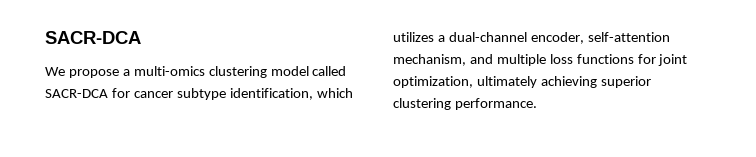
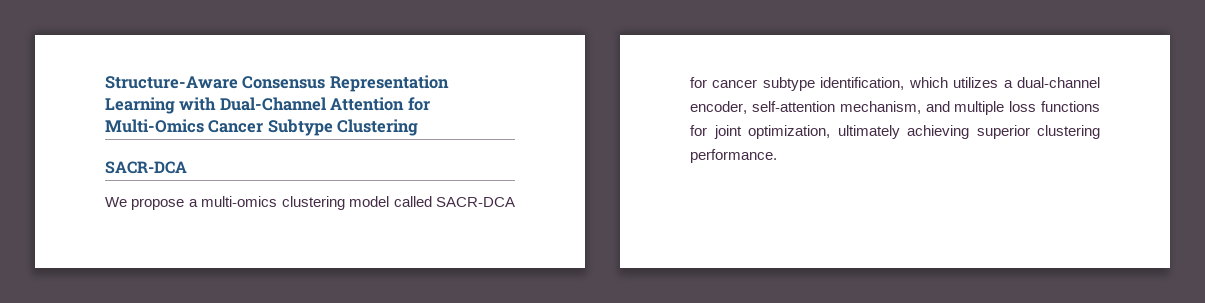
+ Structure-Aware Consensus Representation Learning with Dual-Channel Attention for Multi-Omics Cancer Subtype Clustering

